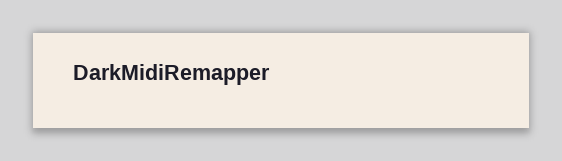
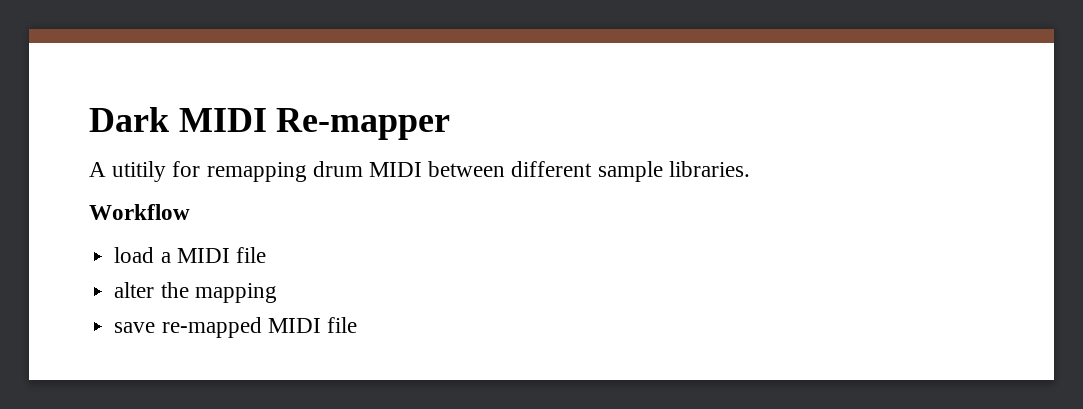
- DarkMidiRemapper
+ Dark MIDI Re-mapper
+ A utitily for remapping drum MIDI between different sample libraries.
+ Workflow
+ load a MIDI file
+ alter the mapping
+ save re-mapped MIDI file

